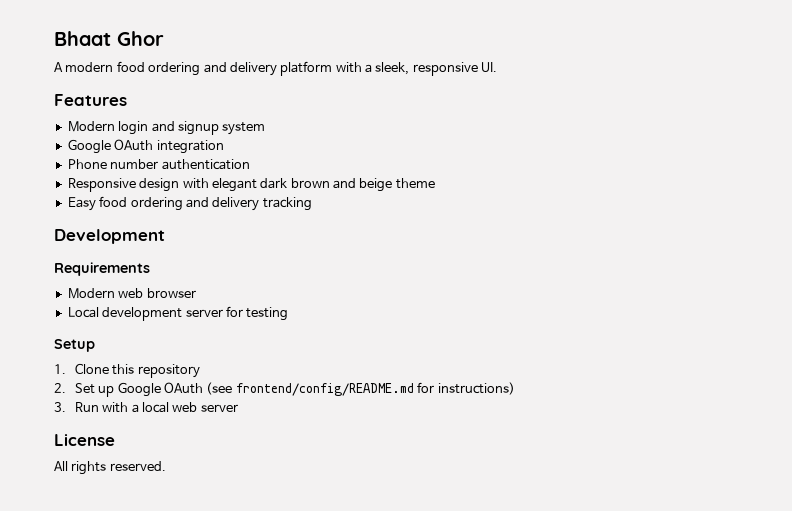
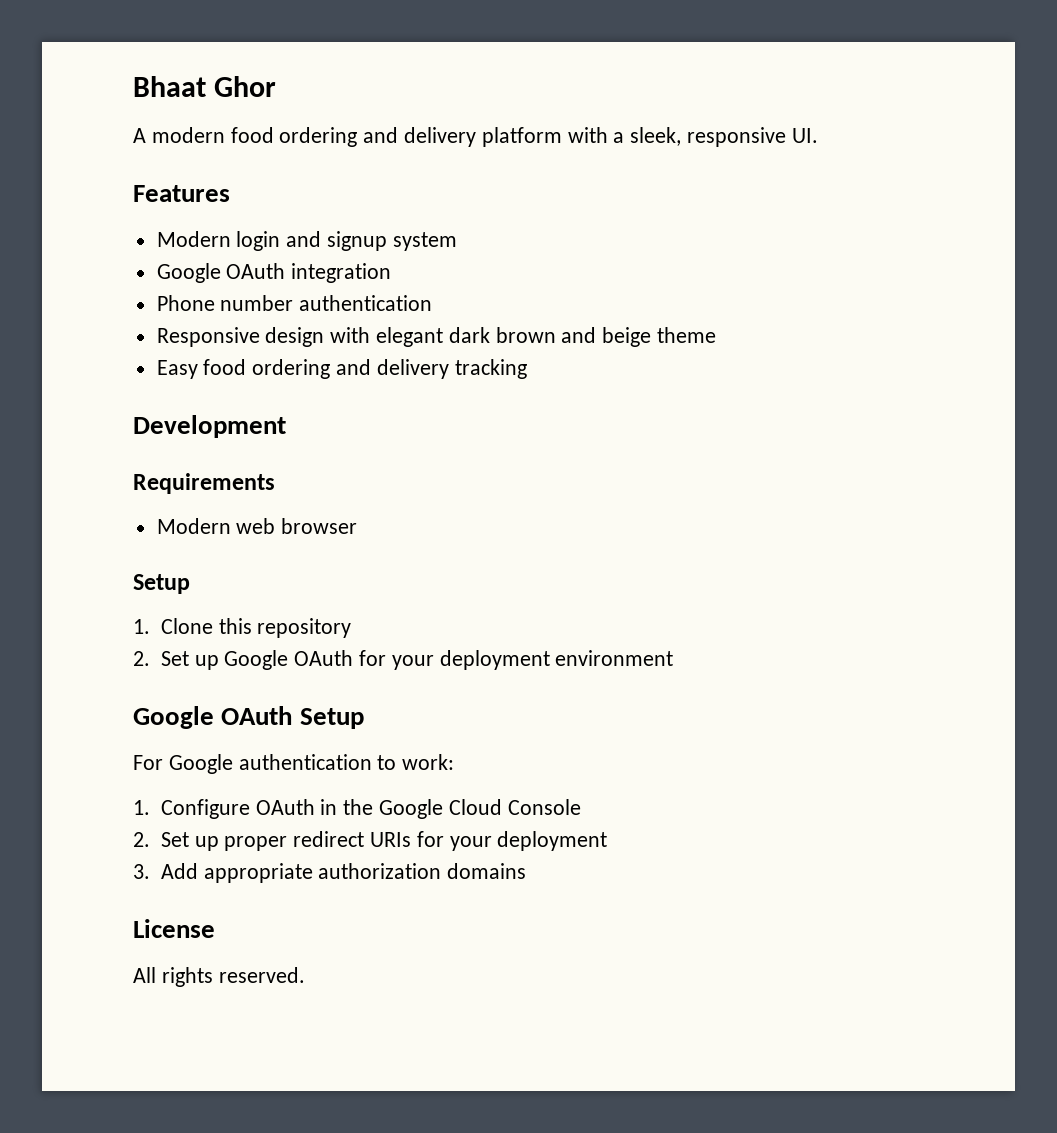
- Local development server for testing
- 2. Set up Google OAuth (see frontend/config/README.md for instructions)
- 3. Run with a local web server
+ 2. Set up Google OAuth for your deployment environment
+ Google OAuth Setup
+ For Google authentication to work:
+ 1. Configure OAuth in the Google Cloud Console
+ 2. Set up proper redirect URIs for your deployment
+ 3. Add appropriate authorization domains

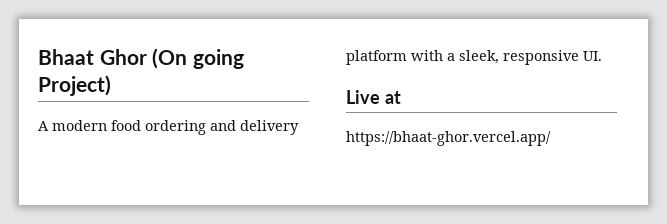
- Bhaat Ghor
+ Bhaat Ghor (On going Project)
- Features
- Modern login and signup system
- Google OAuth integration
- Phone number authentication
- Responsive design with elegant dark brown and beige theme
- Easy food ordering and delivery tracking
- Development
- Requirements
- Modern web browser
- Setup
- 1. Clone this repository
- 2. Set up Google OAuth for your deployment environment
- Google OAuth Setup
- For Google authentication to work:
- 1. Configure OAuth in the Google Cloud Console
- 2. Set up proper redirect URIs for your deployment
- 3. Add appropriate authorization domains
- License
- All rights reserved.
+ Live at
+ https://bhaat-ghor.vercel.app/

